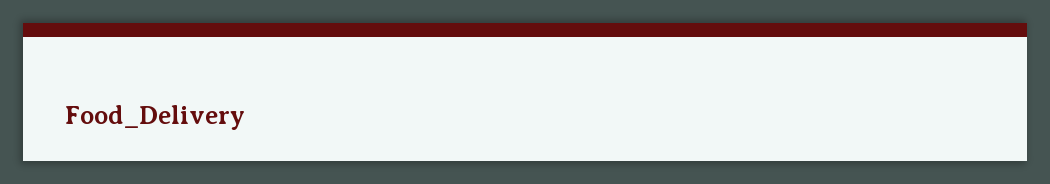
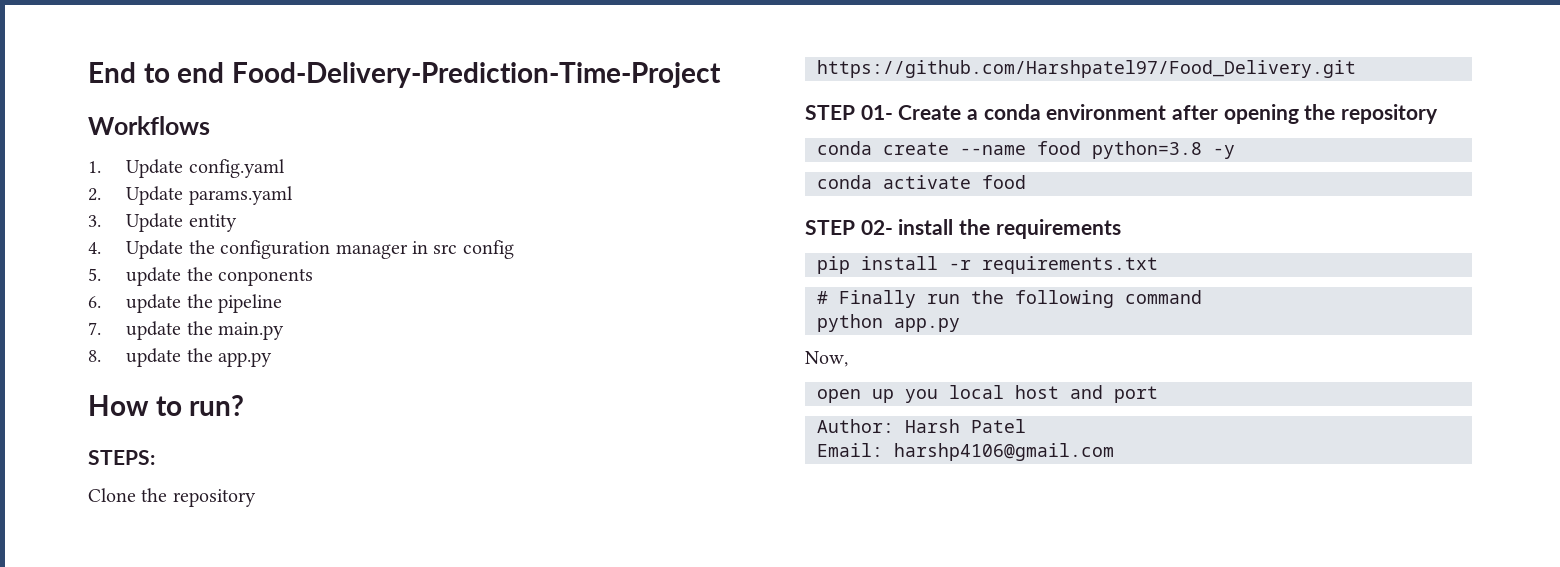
- Food_Delivery
+ End to end Food-Delivery-Prediction-Time-Project
+ Workflows
+ 1. Update config.yaml
+ 2. Update params.yaml
+ 3. Update entity
+ 4. Update the configuration manager in src config
+ 5. update the conponents
+ 6. update the pipeline
+ 7. update the main.py
+ 8. update the app.py
+ How to run?
+ STEPS:
+ Clone the repository
+ https://github.com/Harshpatel97/Food_Delivery.git
+ STEP 01- Create a conda environment after opening the repository
+ conda create --name food python=3.8 -y
+ conda activate food
+ STEP 02- install the requirements
+ pip install -r requirements.txt
+ # Finally run the following command
+ python app.py
+ Now,
+ open up you local host and port
+ Author: Harsh Patel
+ Email: harshp4106@gmail.com

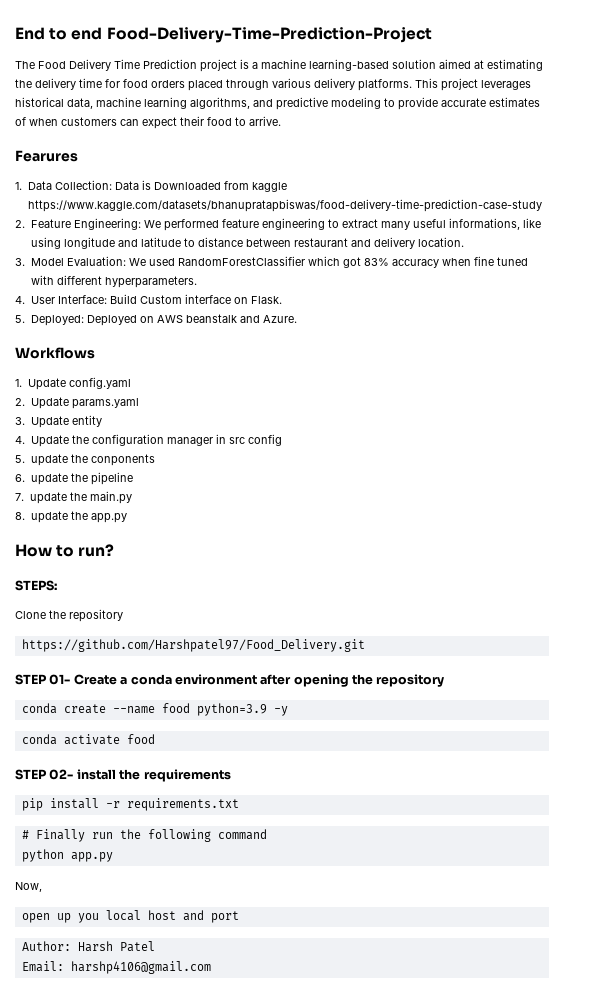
- End to end Food-Delivery-Prediction-Time-Project
+ End to end Food-Delivery-Time-Prediction-Project
+ The Food Delivery Time Prediction project is a machine learning-based solution aimed at estimating the delivery time for food orders placed through various delivery platforms. This project leverages historical data, machine learning algorithms, and predictive modeling to provide accurate estimates of when customers can expect their food to arrive.
+ Fearures
+ 1. Data Collection: Data is Downloaded from kaggle https://www.kaggle.com/datasets/bhanupratapbiswas/food-delivery-time-prediction-case-study
+ 2. Feature Engineering: We performed feature engineering to extract many useful informations, like using longitude and latitude to distance between restaurant and delivery location.
+ 3. Model Evaluation: We used RandomForestClassifier which got 83% accuracy when fine tuned with different hyperparameters.
+ 4. User Interface: Build Custom interface on Flask.
+ 5. Deployed: Deployed on AWS beanstalk and Azure.
- conda create --name food python=3.8 -y
+ conda create --name food python=3.9 -y

